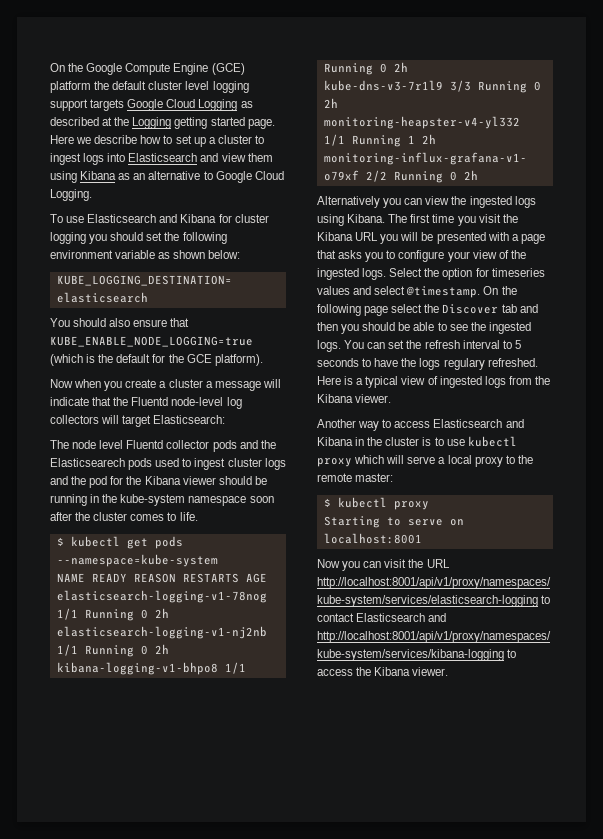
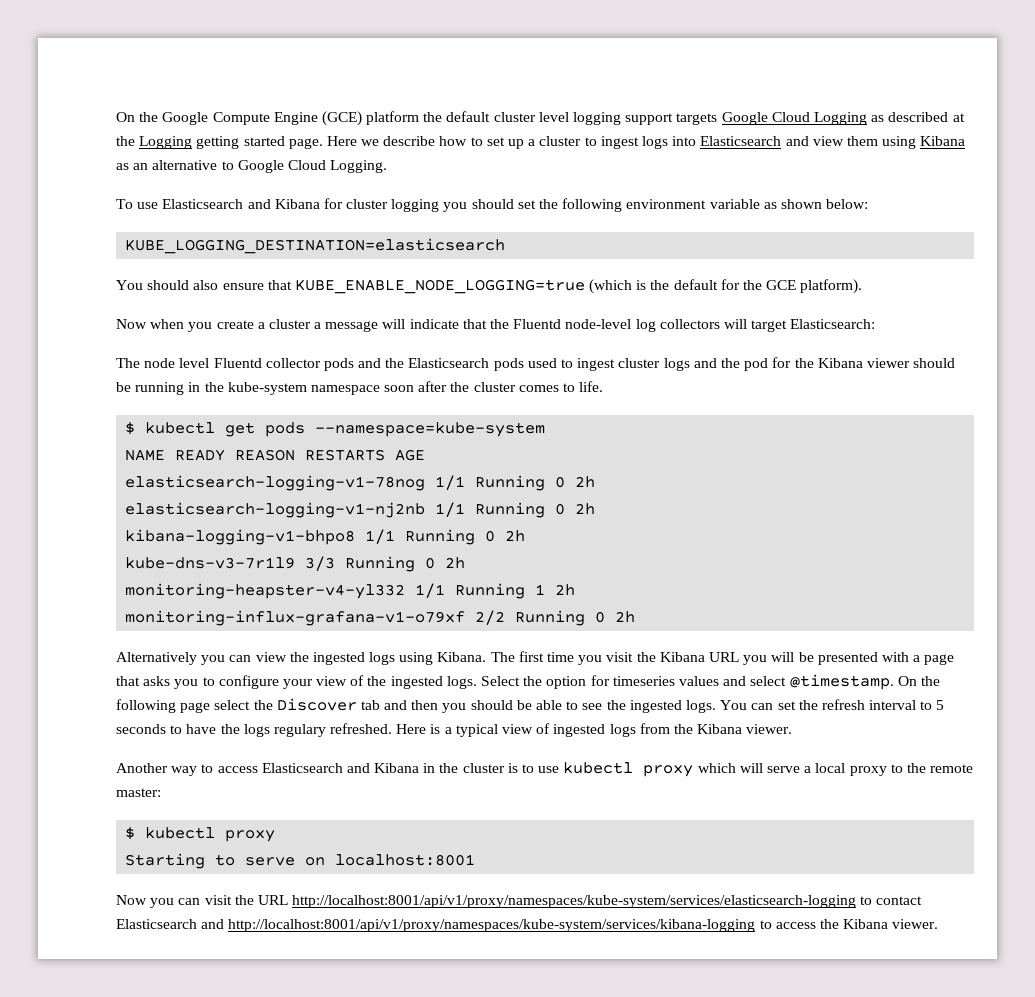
- The node level Fluentd collector pods and the Elasticsearech pods used to ingest cluster logs and the pod for the Kibana viewer should be running in the kube-system namespace soon after the cluster comes to life.
+ The node level Fluentd collector pods and the Elasticsearch pods used to ingest cluster logs and the pod for the Kibana viewer should be running in the kube-system namespace soon after the cluster comes to life.

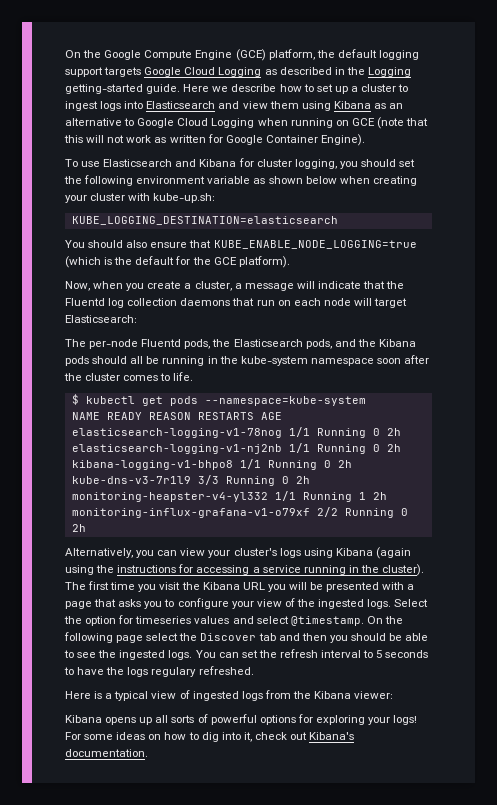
- On the Google Compute Engine (GCE) platform the default cluster level logging support targets Google Cloud Logging as described at the Logging getting started page.
+ On the Google Compute Engine (GCE) platform, the default logging support targets Google Cloud Logging as described in the Logging getting-started guide.
- Here we describe how to set up a cluster to ingest logs into Elasticsearch and view them using Kibana as an alternative to Google Cloud Logging.
+ Here we describe how to set up a cluster to ingest logs into Elasticsearch and view them using Kibana as an alternative to Google Cloud Logging when running on GCE (note that this will not work as written for Google Container Engine).
- To use Elasticsearch and Kibana for cluster logging you should set the following environment variable as shown below:
+ To use Elasticsearch and Kibana for cluster logging, you should set the following environment variable as shown below when creating your cluster with kube-up.sh:
- Now when you create a cluster a message will indicate that the Fluentd node-level log collectors will target Elasticsearch:
- The node level Fluentd collector pods and the Elasticsearch pods used to ingest cluster logs and the pod for the Kibana viewer should be running in the kube-system namespace soon after the cluster comes to life.
+ Now, when you create a cluster, a message will indicate that the Fluentd log collection daemons that run on each node will target Elasticsearch:
+ The per-node Fluentd pods, the Elasticsearch pods, and the Kibana pods should all be running in the kube-system namespace soon after the cluster comes to life.
- Alternatively you can view the ingested logs using Kibana.
+ Alternatively, you can view your cluster's logs using Kibana (again using the instructions for accessing a service running in the cluster).
- You can set the refresh interval to 5 seconds to have the logs regulary refreshed. Here is a typical view of ingested logs from the Kibana viewer.
- Another way to access Elasticsearch and Kibana in the cluster is to use kubectl proxy which will serve a local proxy to the remote master:
- $ kubectl proxy
- Starting to serve on localhost:8001
- Now you can visit the URL http://localhost:8001/api/v1/proxy/namespaces/kube-system/services/elasticsearch-logging to contact Elasticsearch and http://localhost:8001/api/v1/proxy/namespaces/kube-system/services/kibana-logging to access the Kibana viewer.
+ You can set the refresh interval to 5 seconds to have the logs regulary refreshed.
+ Here is a typical view of ingested logs from the Kibana viewer:
+ Kibana opens up all sorts of powerful options for exploring your logs! For some ideas on how to dig into it, check out Kibana's documentation.

